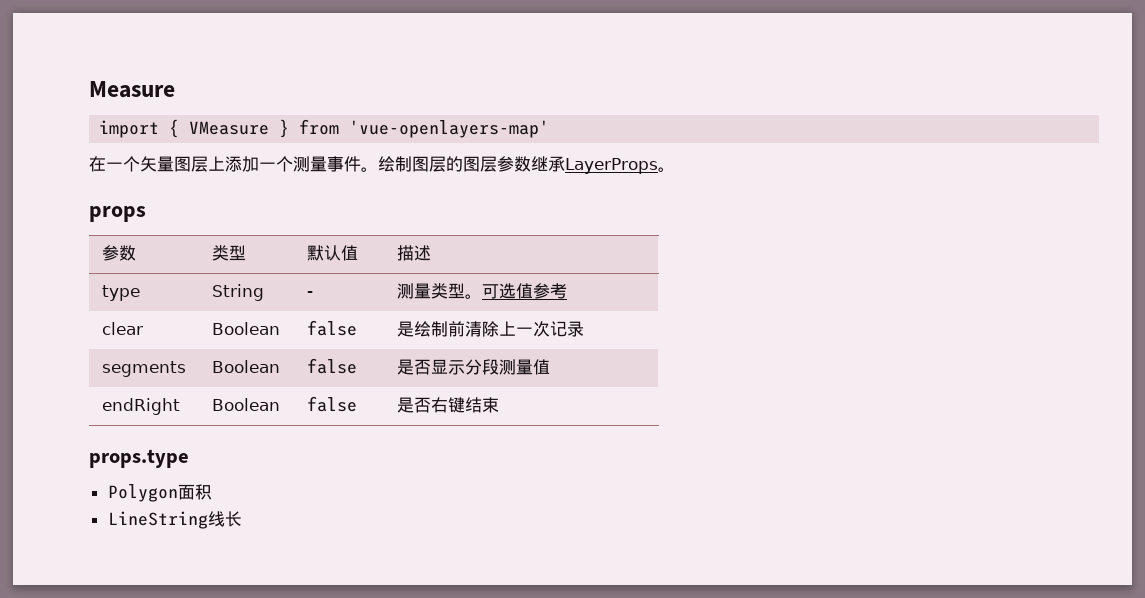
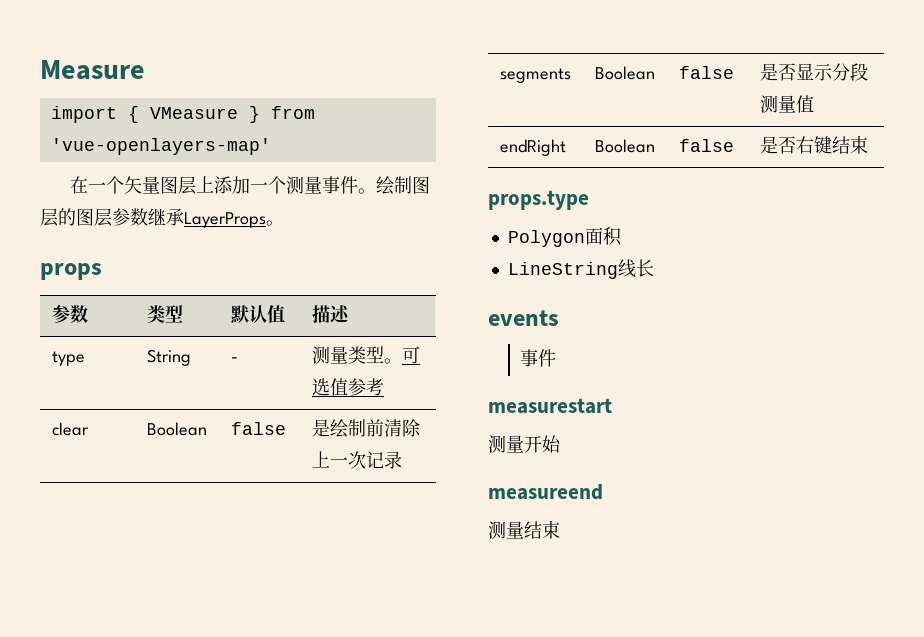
+ events
+ 事件
+ measurestart
+ 测量开始
+ measureend
+ 测量结束

